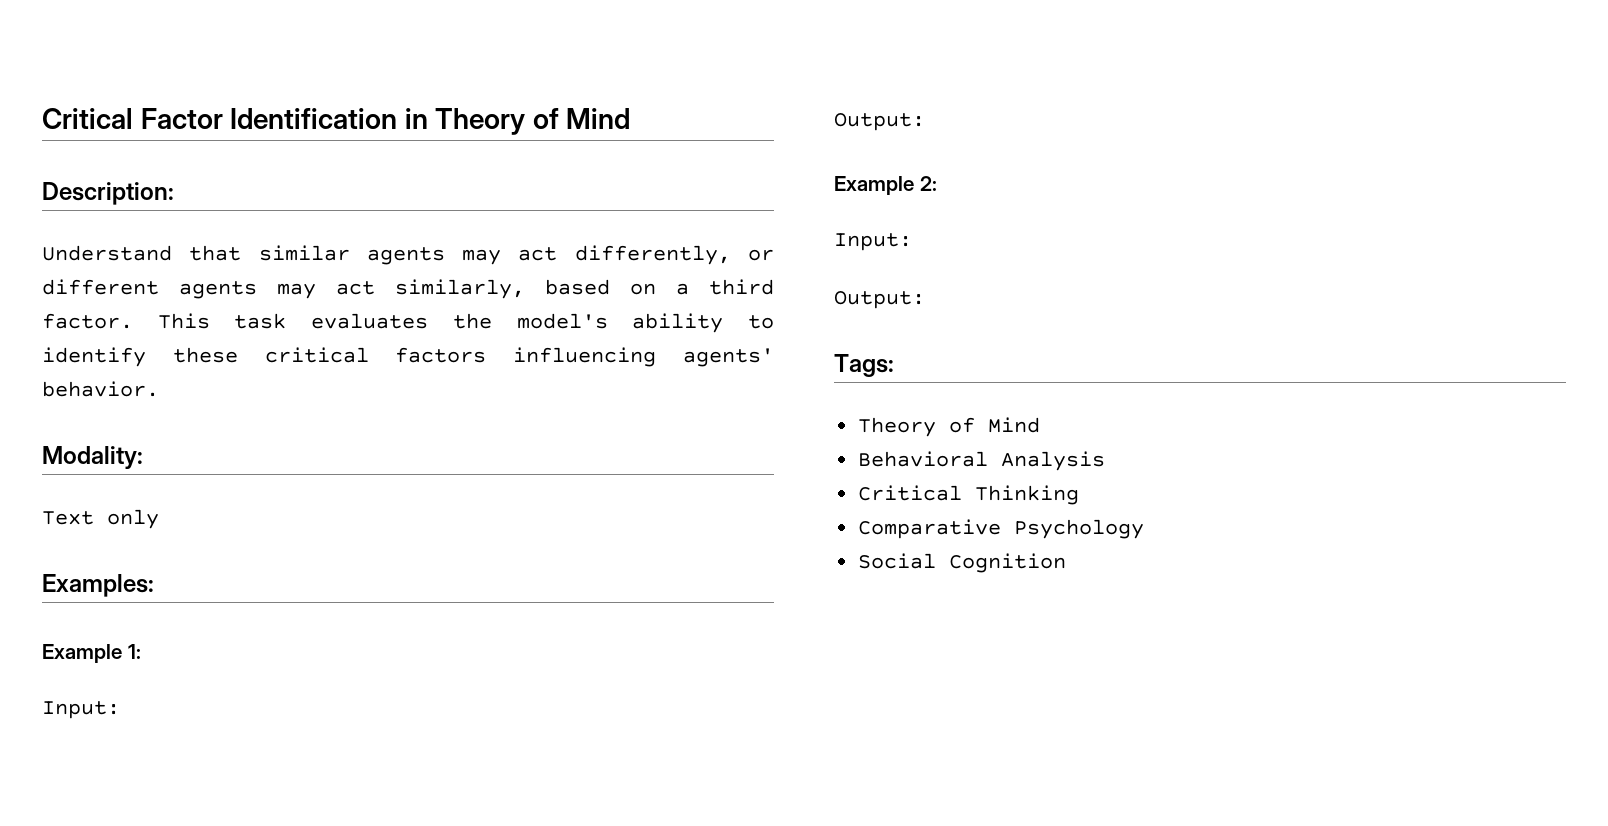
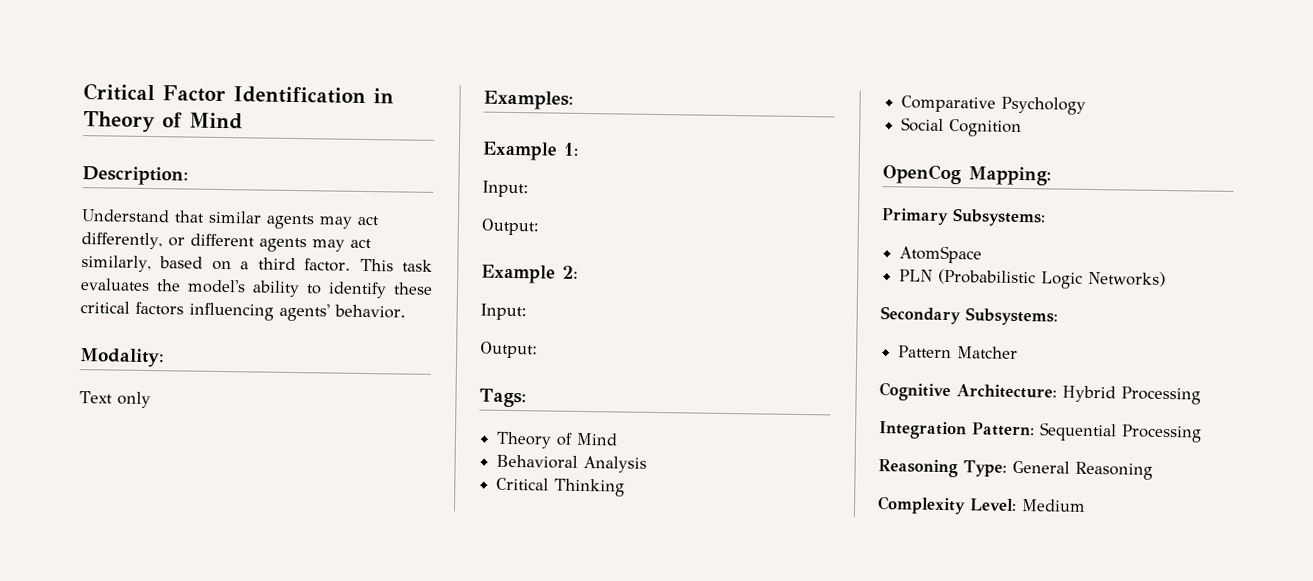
+ OpenCog Mapping:
+ Primary Subsystems:
+ AtomSpace
+ PLN (Probabilistic Logic Networks)
+ Secondary Subsystems:
+ Pattern Matcher
+ Cognitive Architecture: Hybrid Processing
+ Integration Pattern: Sequential Processing
+ Reasoning Type: General Reasoning
+ Complexity Level: Medium

